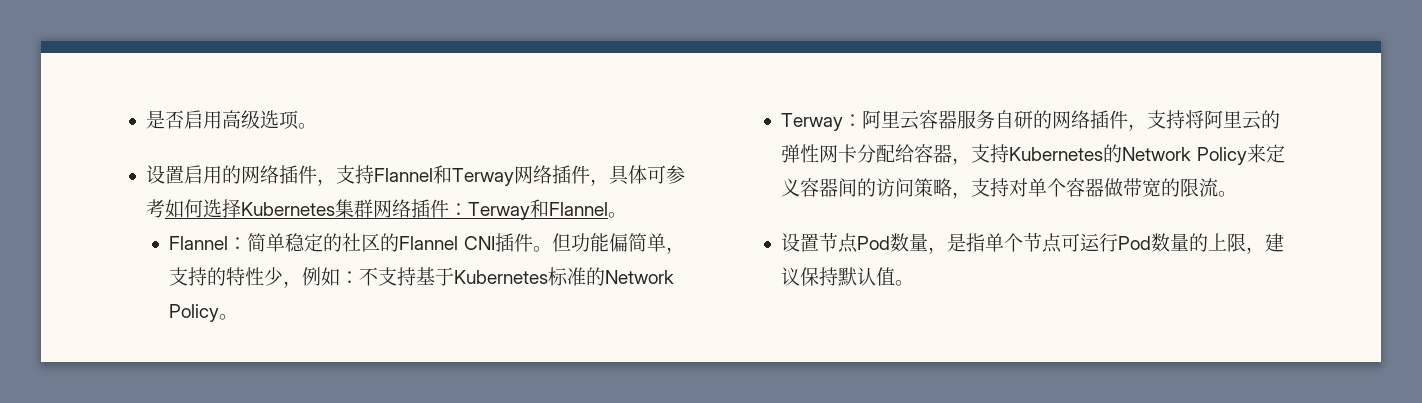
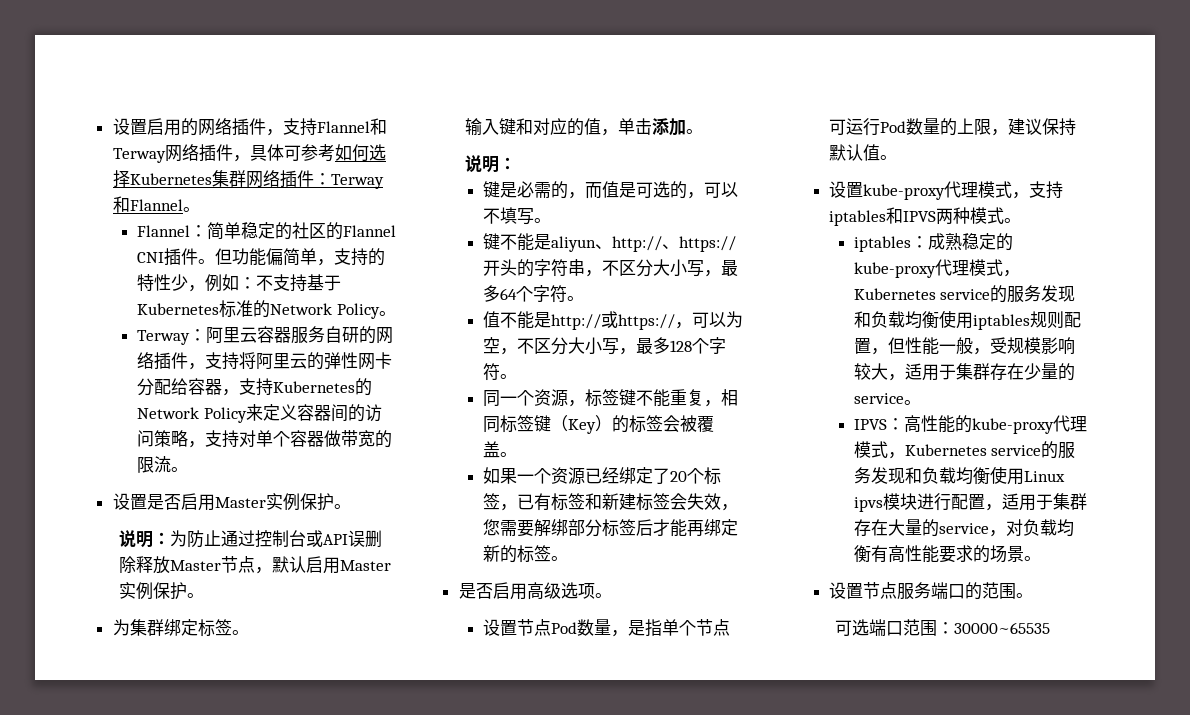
- 是否启用高级选项。
+ 设置是否启用Master实例保护。
+ 说明：为防止通过控制台或API误删除释放Master节点，默认启用Master实例保护。
+ 为集群绑定标签。
+ 输入键和对应的值，单击添加。
+ 说明：
+ 键是必需的，而值是可选的，可以不填写。
+ 键不能是aliyun、http://、https://开头的字符串，不区分大小写，最多64个字符。
+ 值不能是http://或https://，可以为空，不区分大小写，最多128个字符。
+ 同一个资源，标签键不能重复，相同标签键（Key）的标签会被覆盖。
+ 如果一个资源已经绑定了20个标签，已有标签和新建标签会失效，您需要解绑部分标签后才能再绑定新的标签。
+ 是否启用高级选项。
+ 设置kube-proxy代理模式，支持iptables和IPVS两种模式。
+ iptables：成熟稳定的kube-proxy代理模式，Kubernetes service的服务发现和负载均衡使用iptables规则配置，但性能一般，受规模影响较大，适用于集群存在少量的service。
+ IPVS：高性能的kube-proxy代理模式，Kubernetes service的服务发现和负载均衡使用Linux ipvs模块进行配置，适用于集群存在大量的service，对负载均衡有高性能要求的场景。
+ 设置节点服务端口的范围。
+ 可选端口范围：30000~65535

